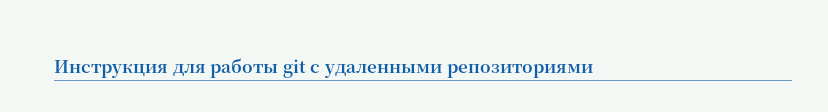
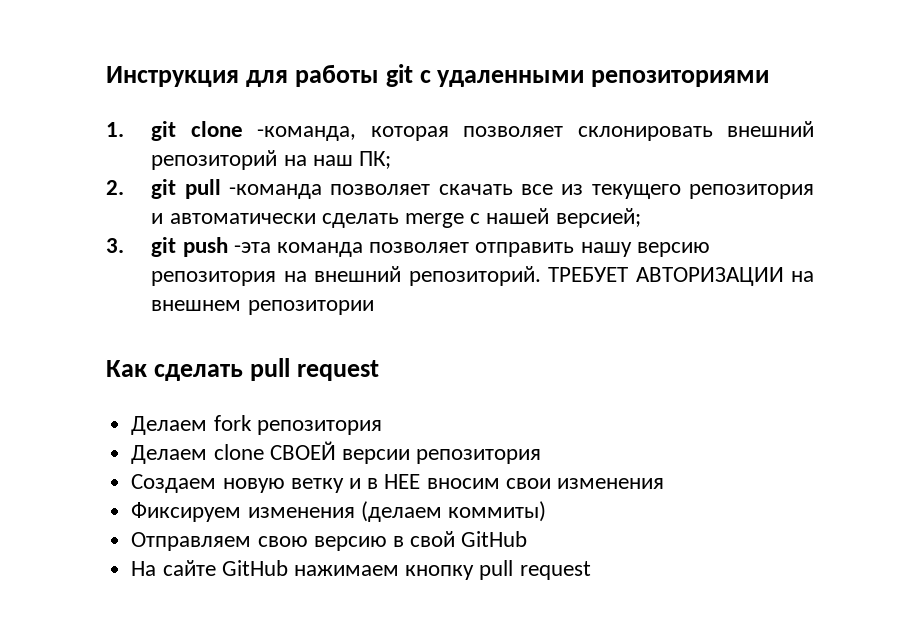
+ 1. git clone -команда, которая позволяет склонировать внешний репозиторий на наш ПК;
+ 2. git pull -команда позволяет скачать все из текущего репозитория и автоматически сделать merge с нашей версией;
+ 3. git push -эта команда позволяет отправить нашу версию репозитория на внешний репозиторий. ТРЕБУЕТ АВТОРИЗАЦИИ на внешнем репозитории
+ Как сделать pull request
+ Делаем fork репозитория
+ Делаем clone СВОЕЙ версии репозитория
+ Создаем новую ветку и в НЕЕ вносим свои изменения
+ Фиксируем изменения (делаем коммиты)
+ Отправляем свою версию в свой GitHub
+ На сайте GitHub нажимаем кнопку pull request

